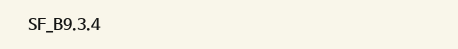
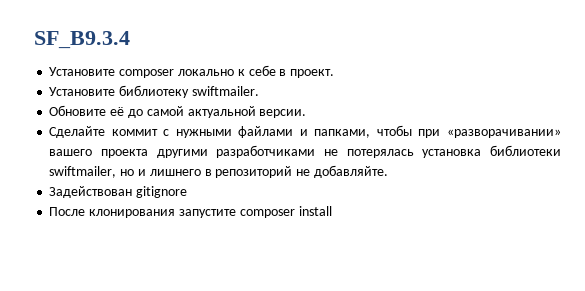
+ Установите composer локально к себе в проект.
+ Установите библиотеку swiftmailer.
+ Обновите её до самой актуальной версии.
+ Сделайте коммит с нужными файлами и папками, чтобы при «разворачивании» вашего проекта другими разработчиками не потерялась установка библиотеки swiftmailer, но и лишнего в репозиторий не добавляйте.
+ Задействован gitignore
+ После клонирования запустите composer install

